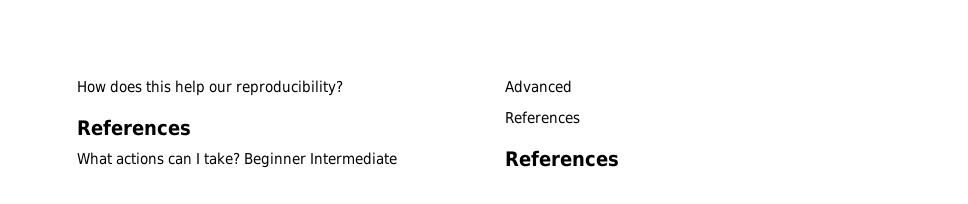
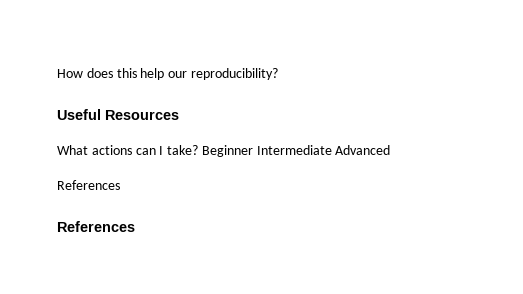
  How does this help our reproducibility?
- References
+ Useful Resources

